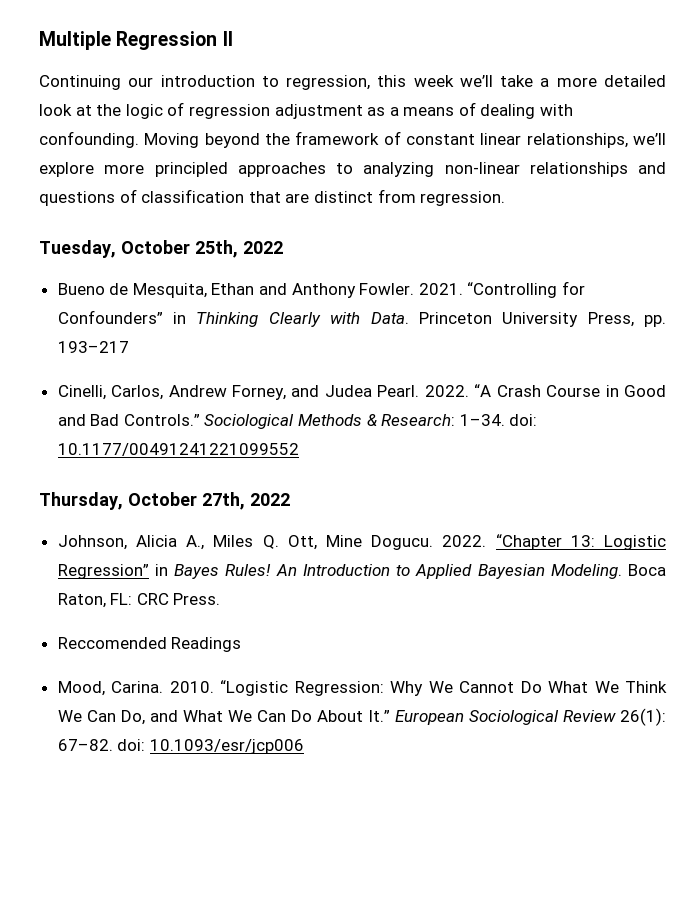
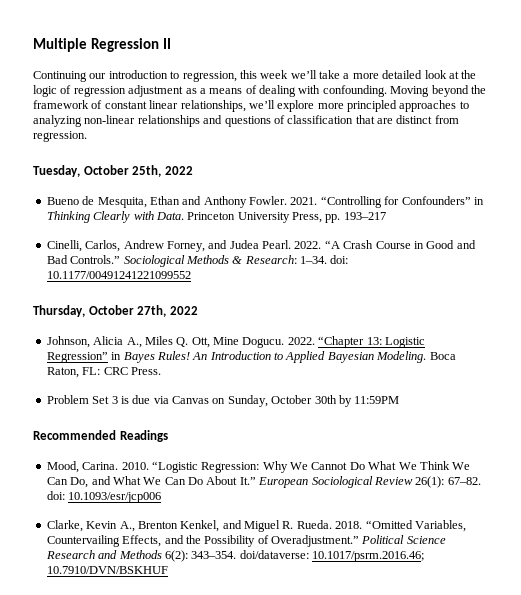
- Reccomended Readings
+ Problem Set 3 is due via Canvas on Sunday, October 30th by 11:59PM
+ Recommended Readings
+ Clarke, Kevin A., Brenton Kenkel, and Miguel R. Rueda. 2018. “Omitted Variables, Countervailing Effects, and the Possibility of Overadjustment.” Political Science Research and Methods 6(2): 343–354. doi/dataverse: 10.1017/psrm.2016.46; 10.7910/DVN/BSKHUF

